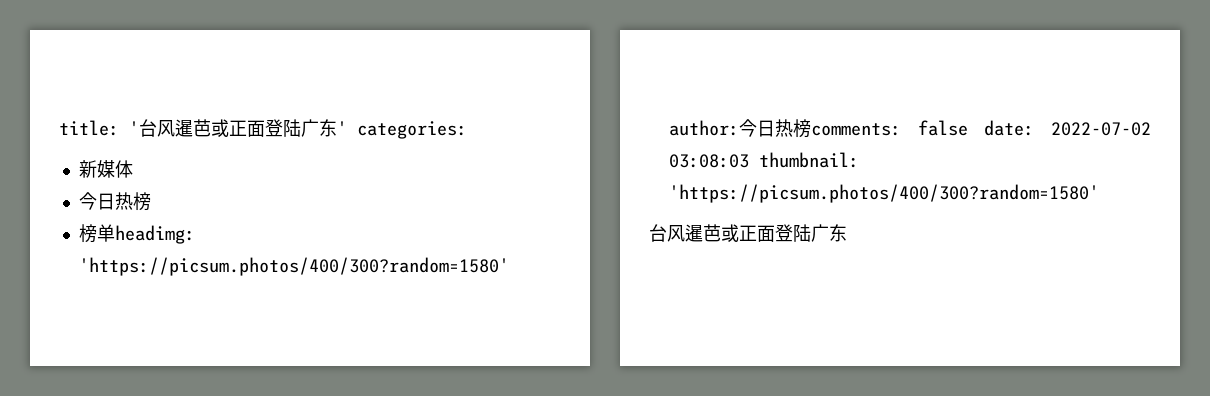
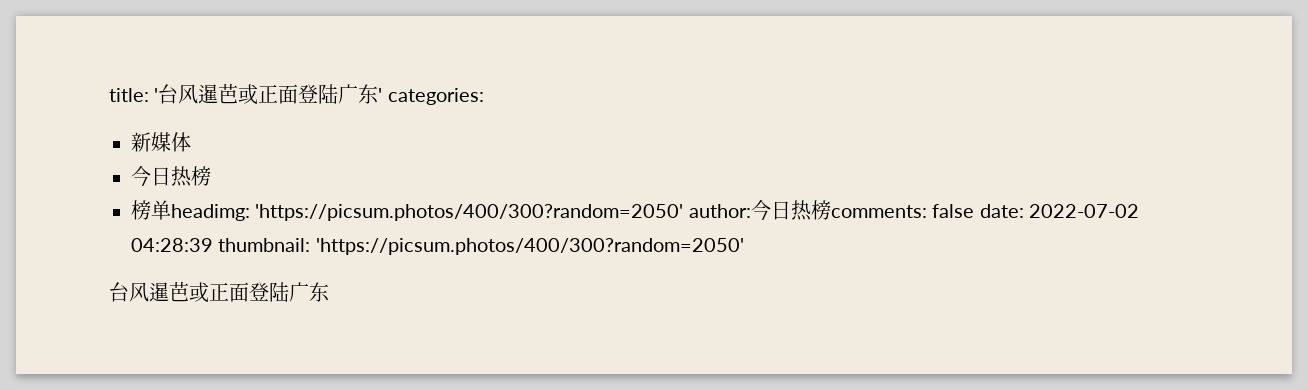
- 榜单headimg: 'https://picsum.photos/400/300?random=1580' author:今日热榜comments: false date: 2022-07-02 03:08:03 thumbnail: 'https://picsum.photos/400/300?random=1580'
+ 榜单headimg: 'https://picsum.photos/400/300?random=2050' author:今日热榜comments: false date: 2022-07-02 04:28:39 thumbnail: 'https://picsum.photos/400/300?random=2050'

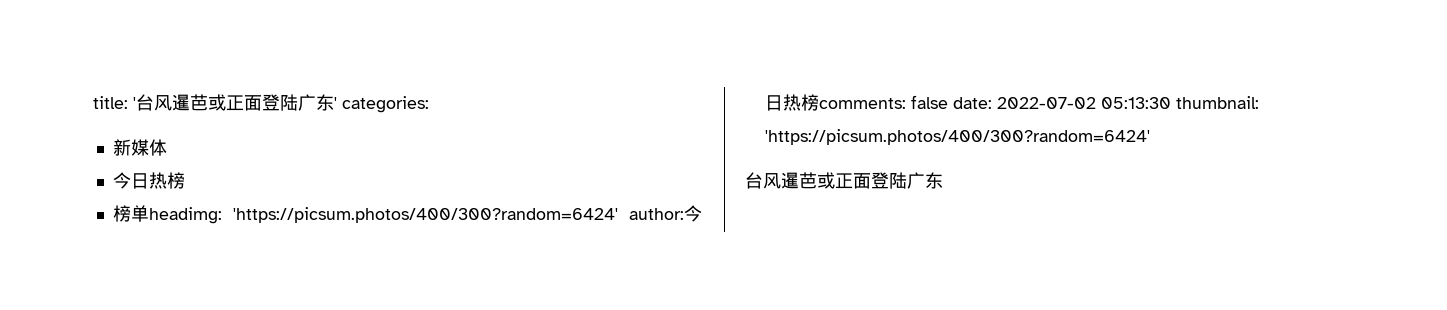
- 榜单headimg: 'https://picsum.photos/400/300?random=2050' author:今日热榜comments: false date: 2022-07-02 04:28:39 thumbnail: 'https://picsum.photos/400/300?random=2050'
+ 榜单headimg: 'https://picsum.photos/400/300?random=6424' author:今日热榜comments: false date: 2022-07-02 05:13:30 thumbnail: 'https://picsum.photos/400/300?random=6424'

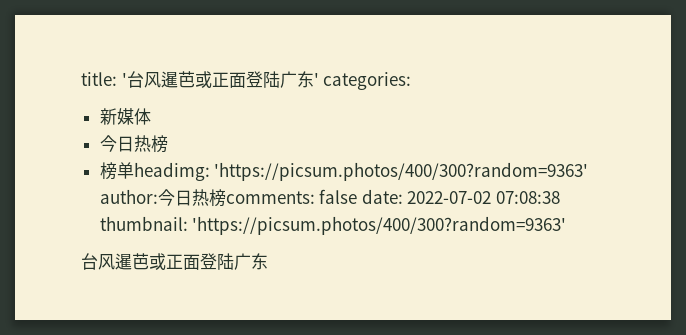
- 榜单headimg: 'https://picsum.photos/400/300?random=6424' author:今日热榜comments: false date: 2022-07-02 05:13:30 thumbnail: 'https://picsum.photos/400/300?random=6424'
+ 榜单headimg: 'https://picsum.photos/400/300?random=9363' author:今日热榜comments: false date: 2022-07-02 07:08:38 thumbnail: 'https://picsum.photos/400/300?random=9363'

